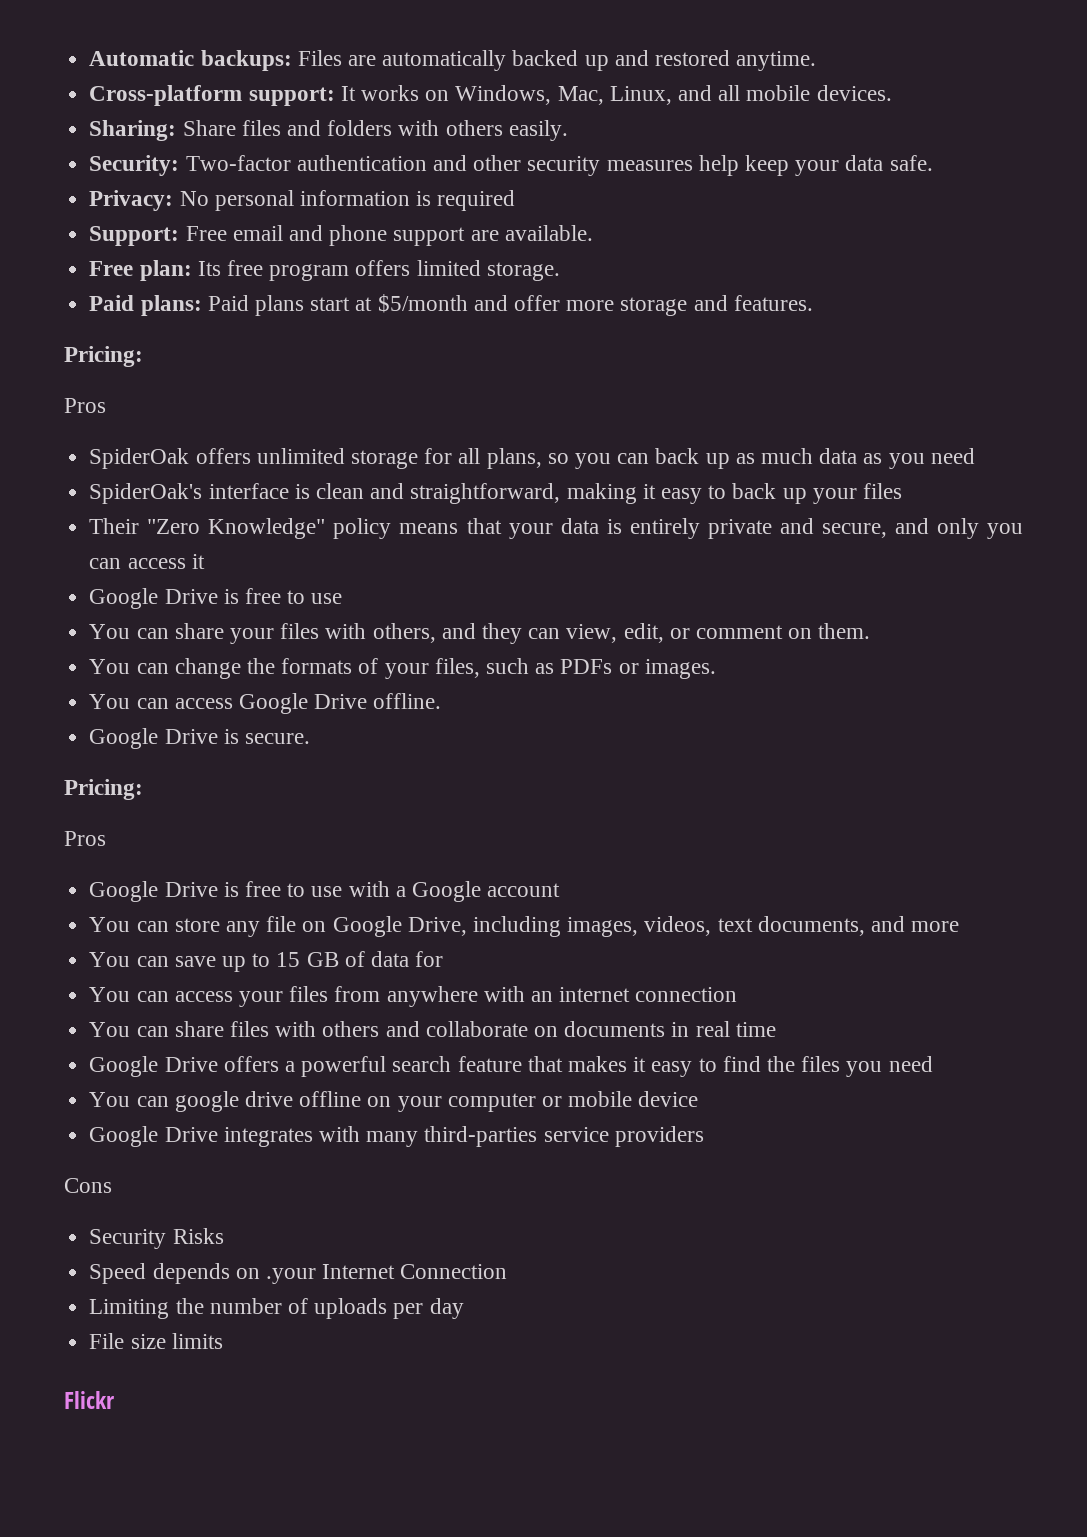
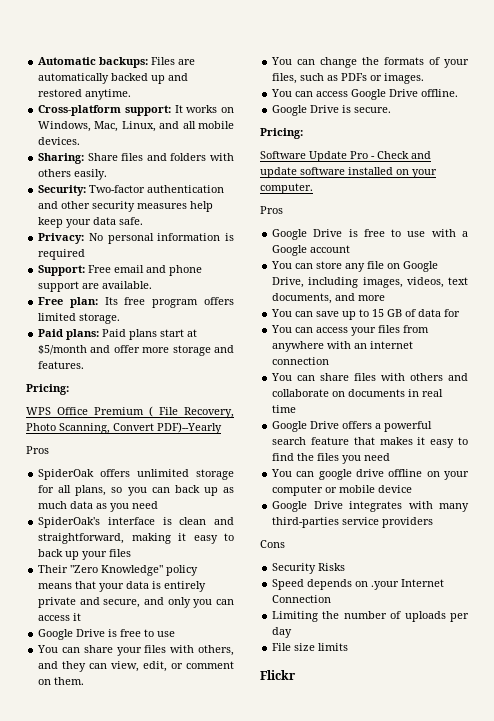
+ WPS Office Premium ( File Recovery, Photo Scanning, Convert PDF)--Yearly
+ Software Update Pro - Check and update software installed on your computer.

